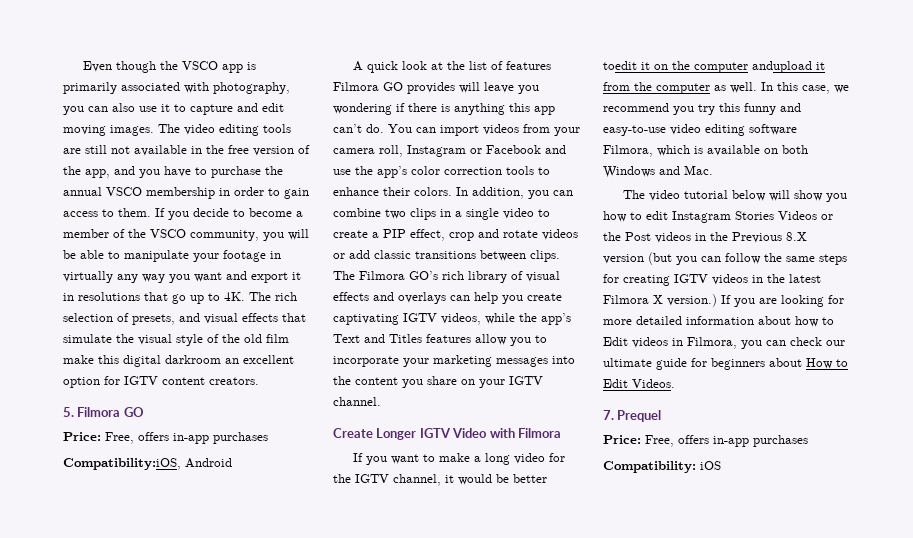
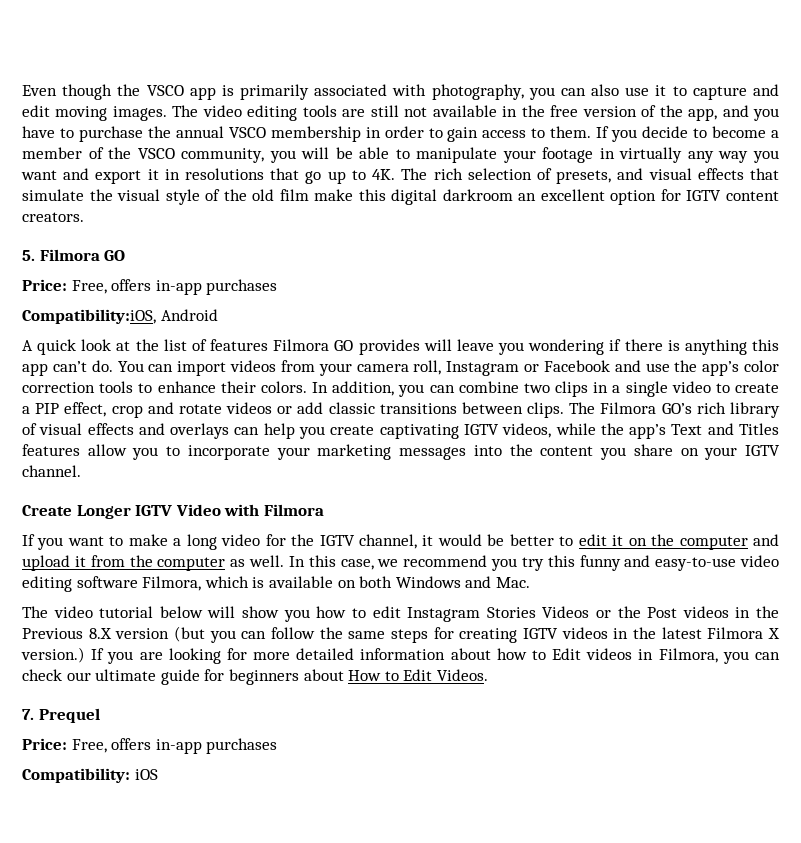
- If you want to make a long video for the IGTV channel, it would be better toedit it on the computer andupload it from the computer as well.
+ If you want to make a long video for the IGTV channel, it would be better to edit it on the computer and upload it from the computer as well.

